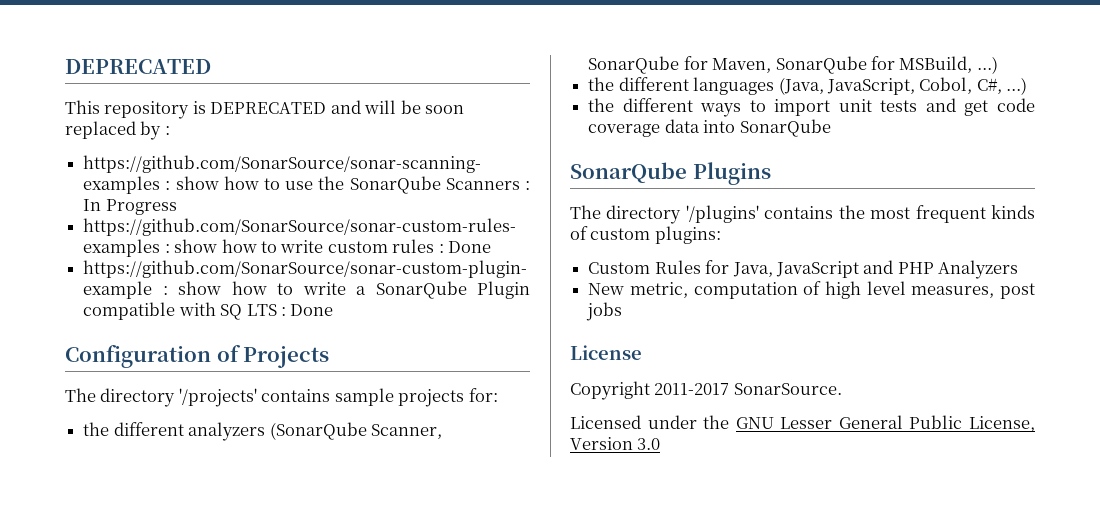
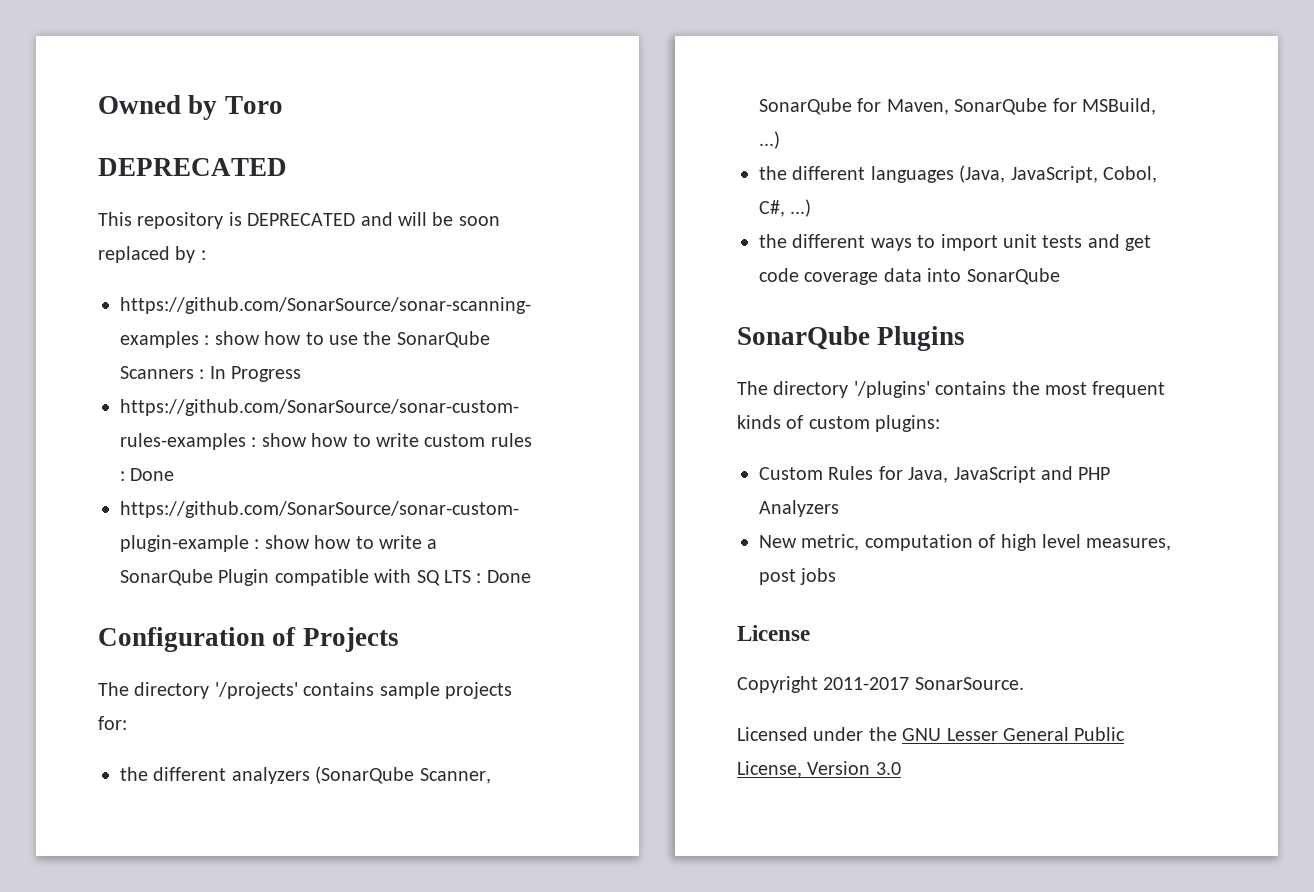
+ Owned by Toro

